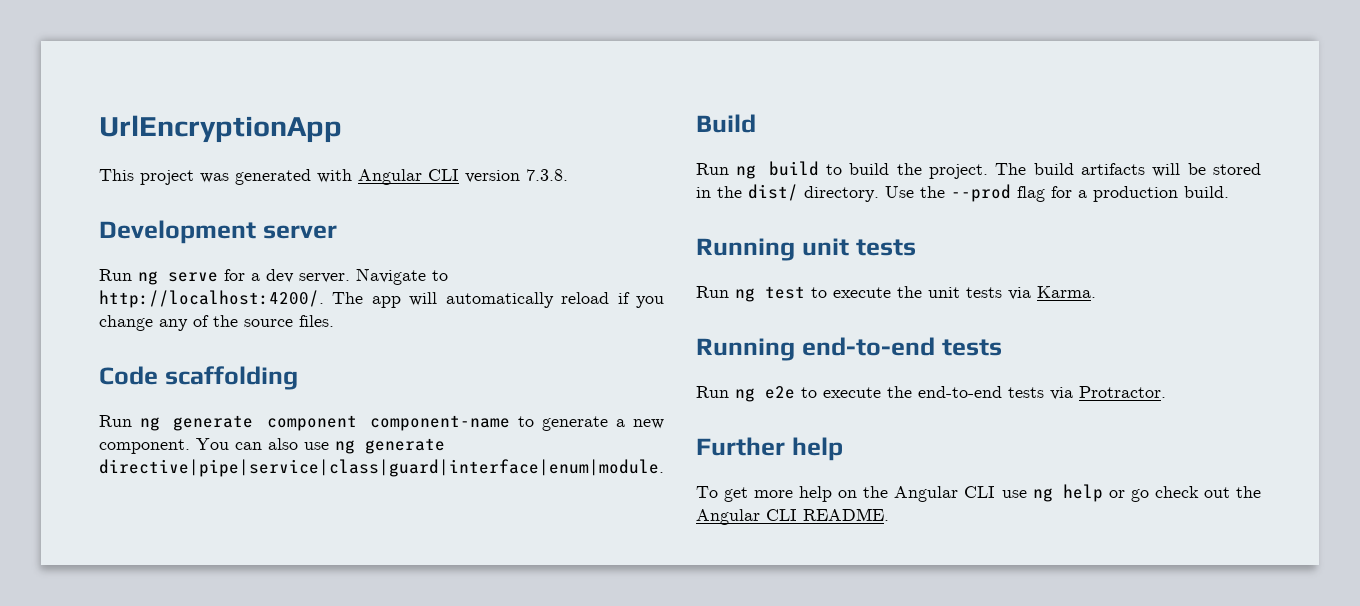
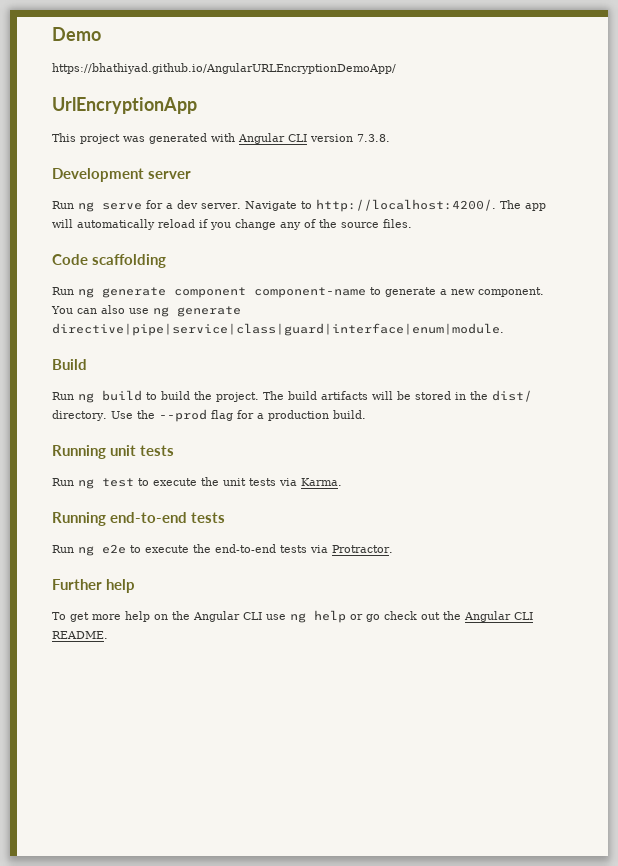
+ Demo
+ https://bhathiyad.github.io/AngularURLEncryptionDemoApp/

